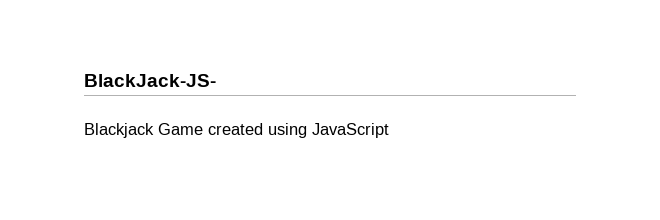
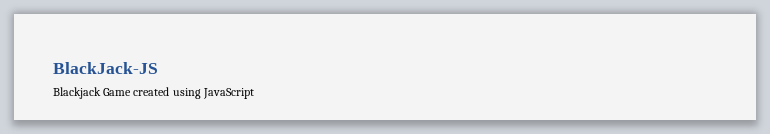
- BlackJack-JS-
+ BlackJack-JS

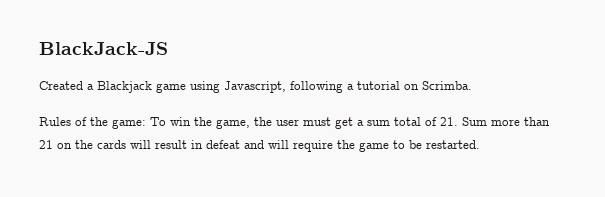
- Blackjack Game created using JavaScript
+ Created a Blackjack game using Javascript, following a tutorial on Scrimba.
+ Rules of the game: To win the game, the user must get a sum total of 21. Sum more than 21 on the cards will result in defeat and will require the game to be restarted.

